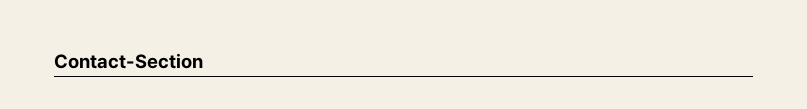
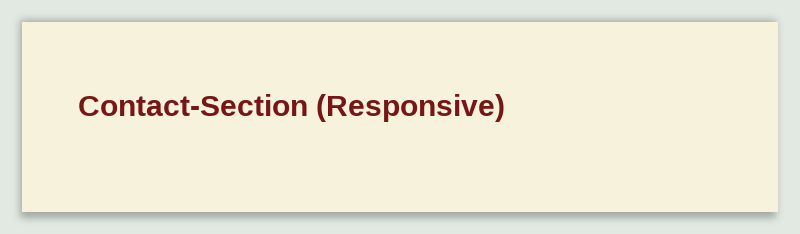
- Contact-Section
+ Contact-Section (Responsive)

